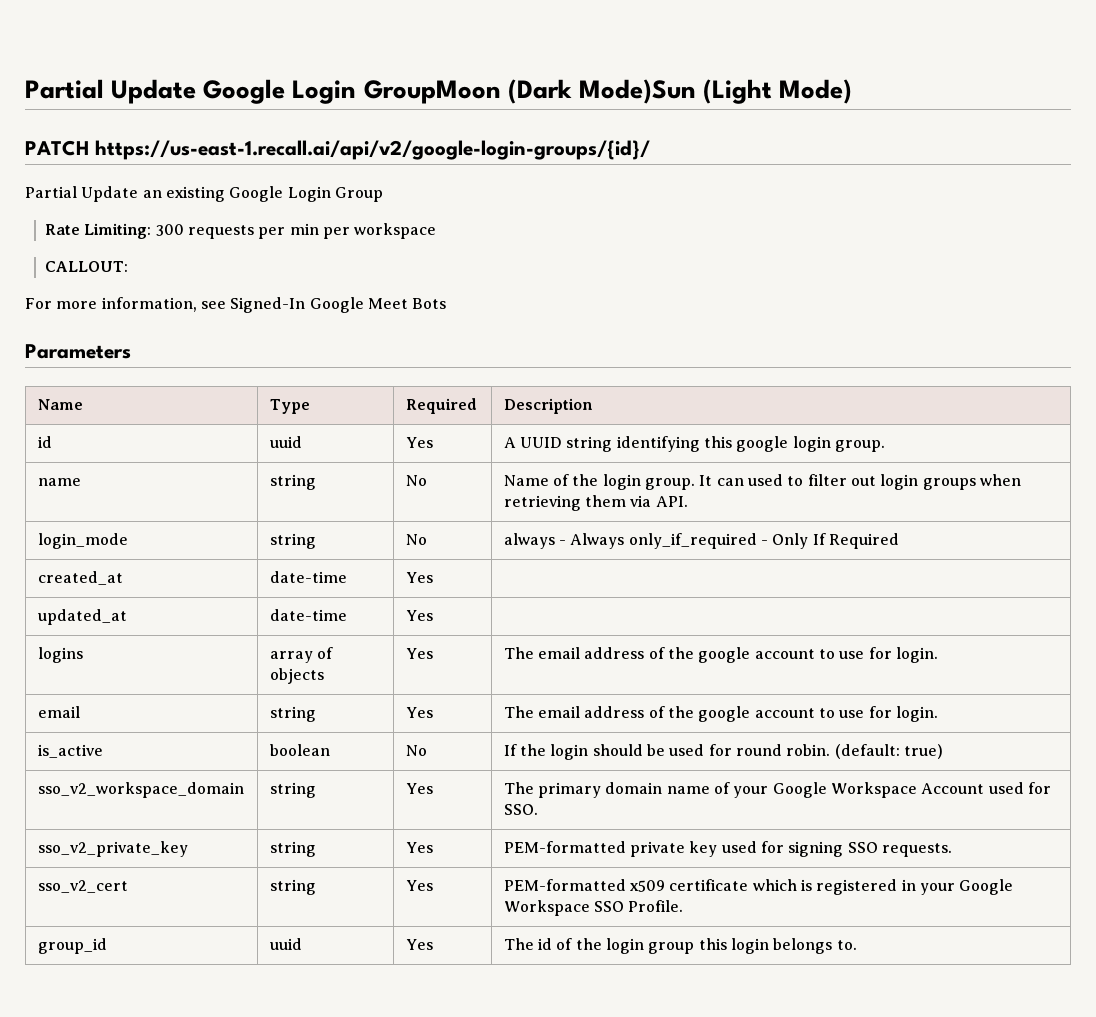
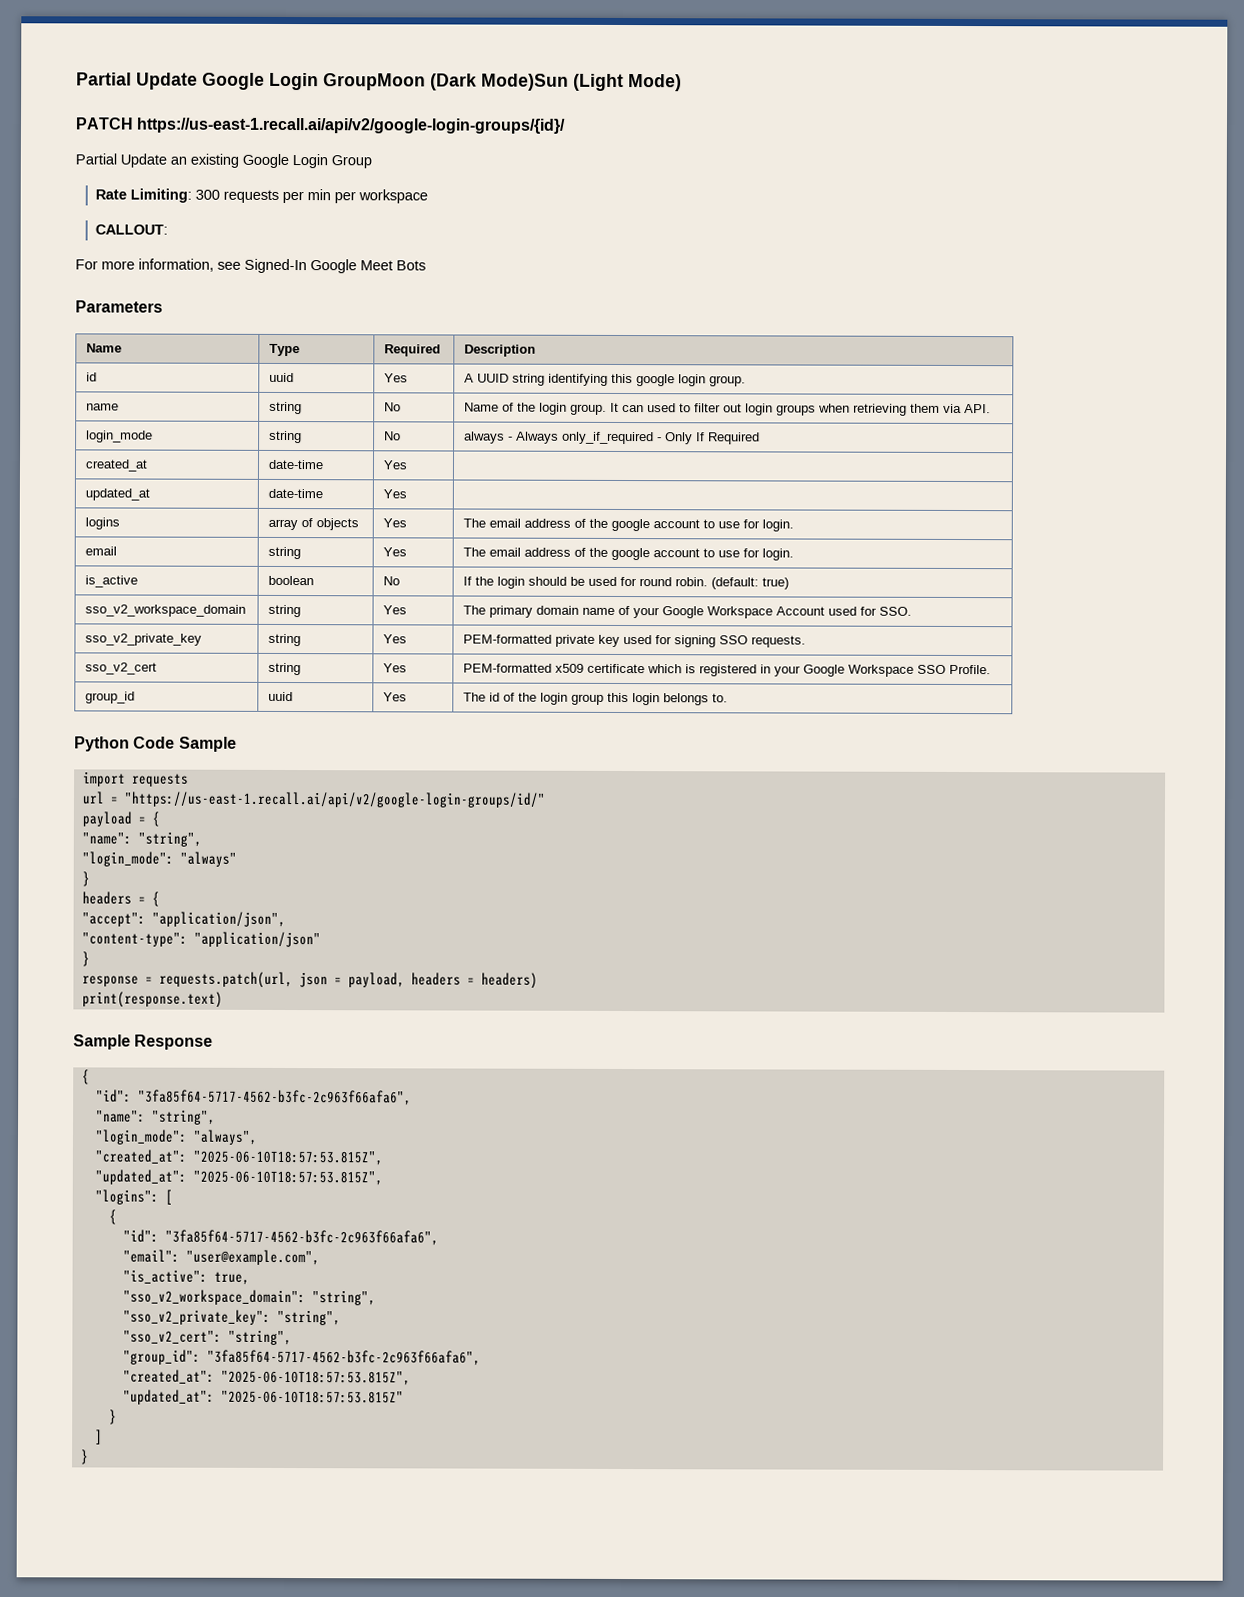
+ Python Code Sample
+ import requests
+ url = "https://us-east-1.recall.ai/api/v2/google-login-groups/id/"
+ payload = {
+ "name": "string",
+ "login_mode": "always"
+ }
+ headers = {
+ "accept": "application/json",
+ "content-type": "application/json"
+ }
+ response = requests.patch(url, json = payload, headers = headers)
+ print(response.text)
+ Sample Response
+ {
+ "id": "3fa85f64-5717-4562-b3fc-2c963f66afa6",
+ "name": "string",
+ "login_mode": "always",
+ "created_at": "2025-06-10T18:57:53.815Z",
+ "updated_at": "2025-06-10T18:57:53.815Z",
+ "logins": [
+ {
+ "id": "3fa85f64-5717-4562-b3fc-2c963f66afa6",
+ "email": "user@example.com",
+ "is_active": true,
+ "sso_v2_workspace_domain": "string",
+ "sso_v2_private_key": "string",
+ "sso_v2_cert": "string",
+ "group_id": "3fa85f64-5717-4562-b3fc-2c963f66afa6",
+ "created_at": "2025-06-10T18:57:53.815Z",
+ "updated_at": "2025-06-10T18:57:53.815Z"
+ }
+ ]
+ }

